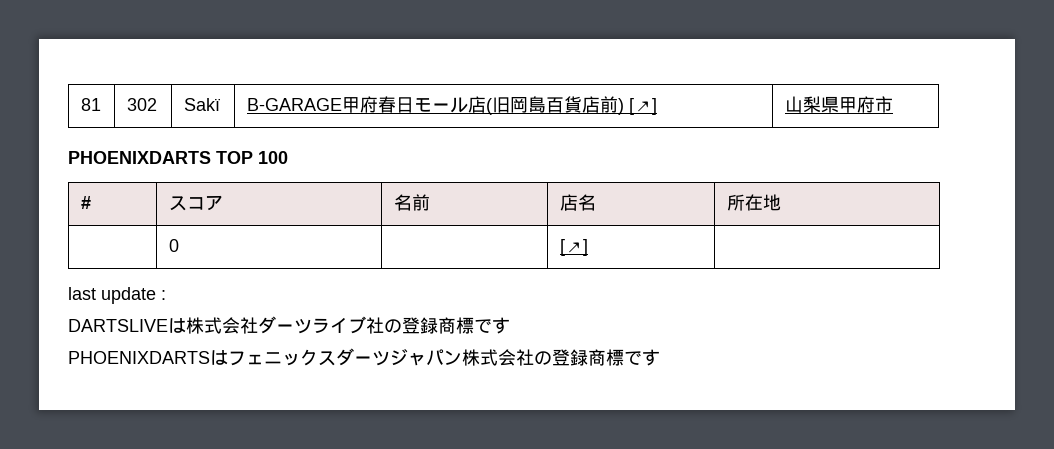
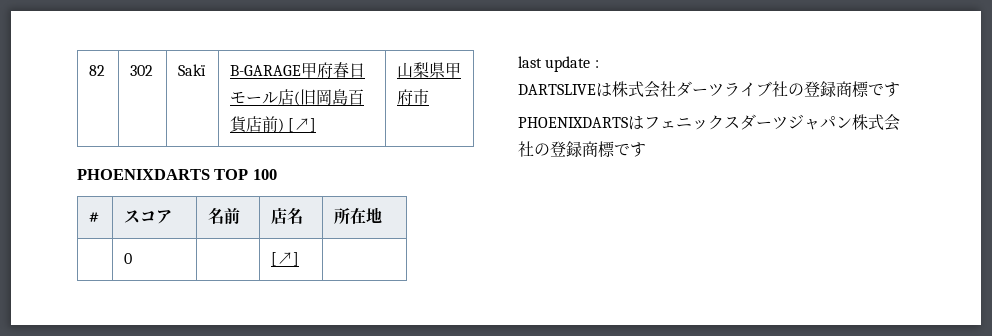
- 81 | 302 | Sakï | B-GARAGE甲府春日モール店(旧岡島百貨店前) [↗] | 山梨県甲府市
+ 82 | 302 | Sakï | B-GARAGE甲府春日モール店(旧岡島百貨店前) [↗] | 山梨県甲府市

